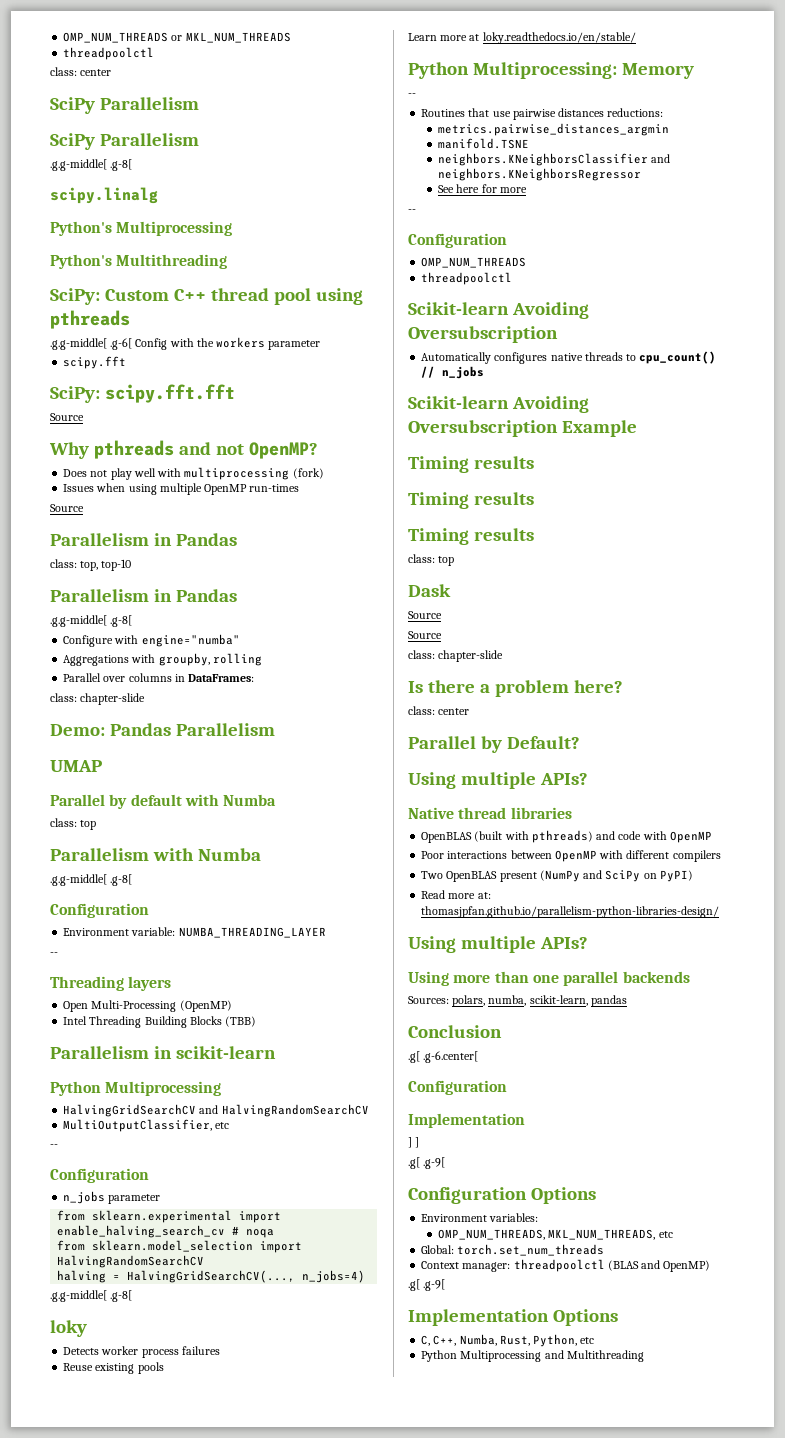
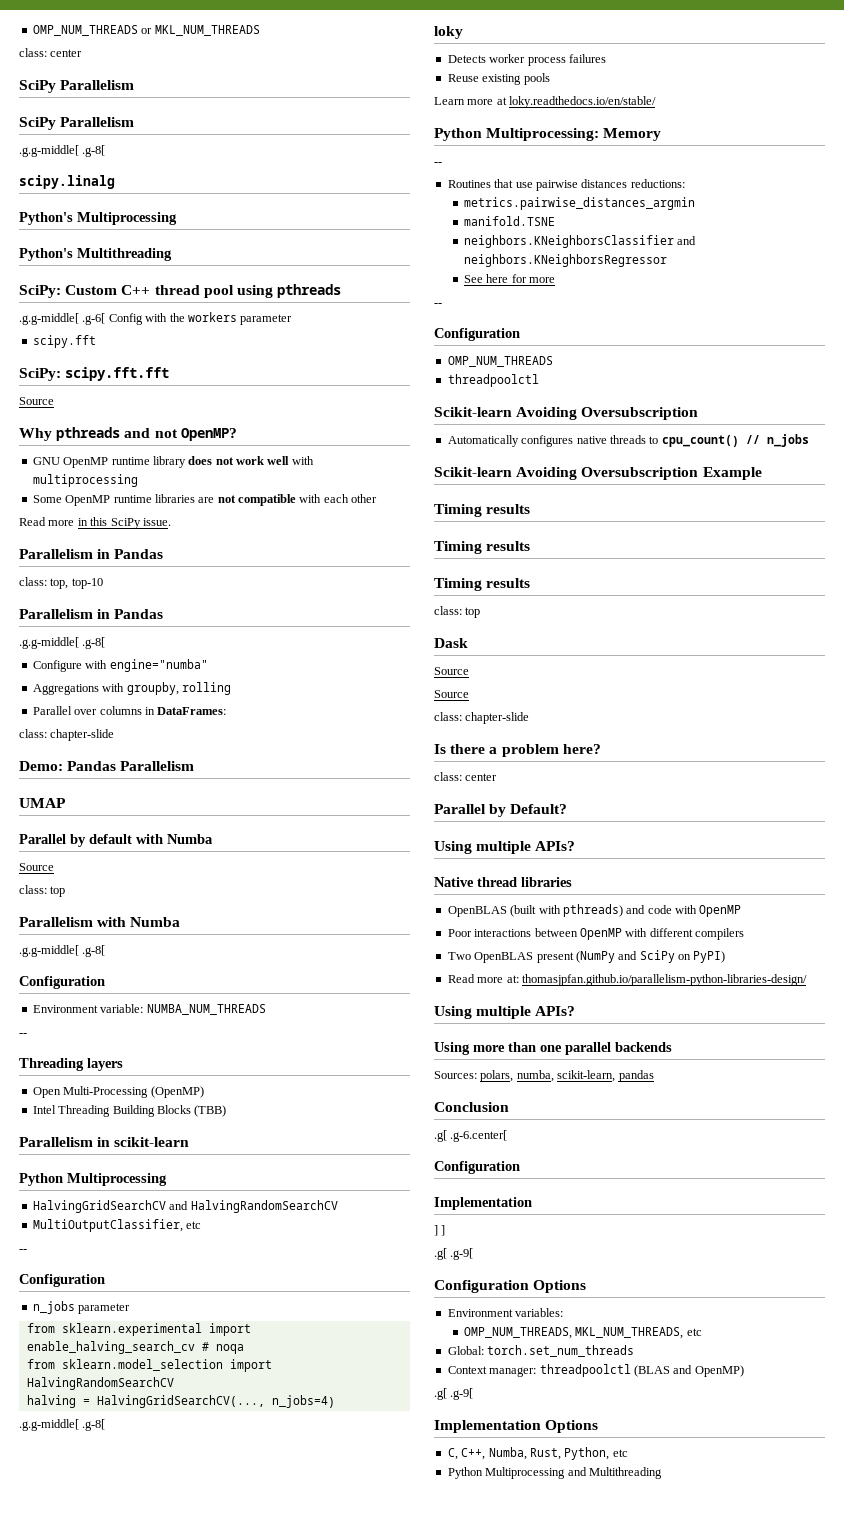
  OMP_NUM_THREADS or MKL_NUM_THREADS
- threadpoolctl
- Does not play well with multiprocessing (fork)
- Issues when using multiple OpenMP run-times
- Source
+ GNU OpenMP runtime library does not work well with multiprocessing
+ Some OpenMP runtime libraries are not compatible with each other
+ Read more in this SciPy issue.
  Parallel by default with Numba
+ Source
- Environment variable: NUMBA_THREADING_LAYER
+ Environment variable: NUMBA_NUM_THREADS

